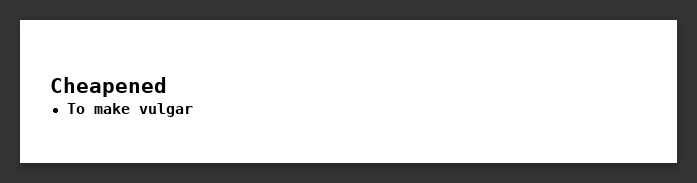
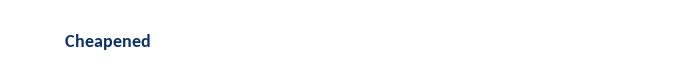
- To make vulgar

